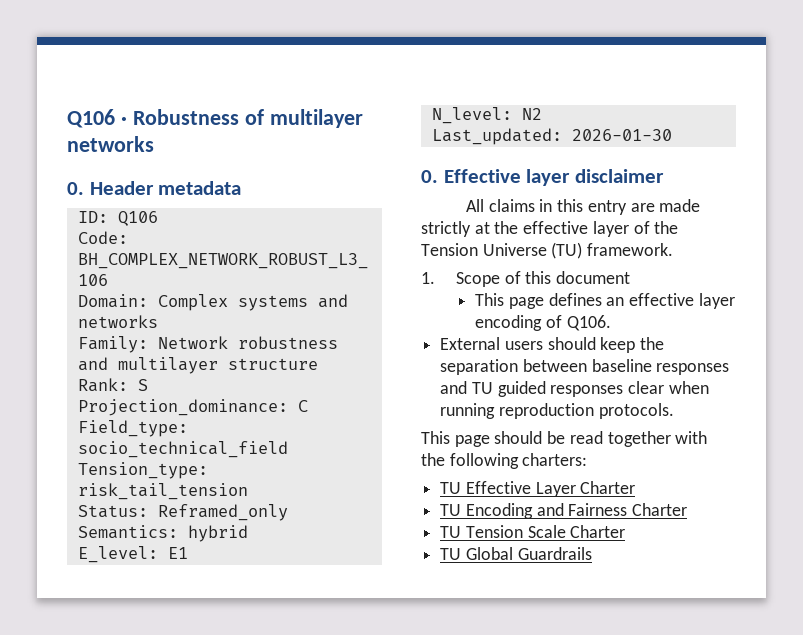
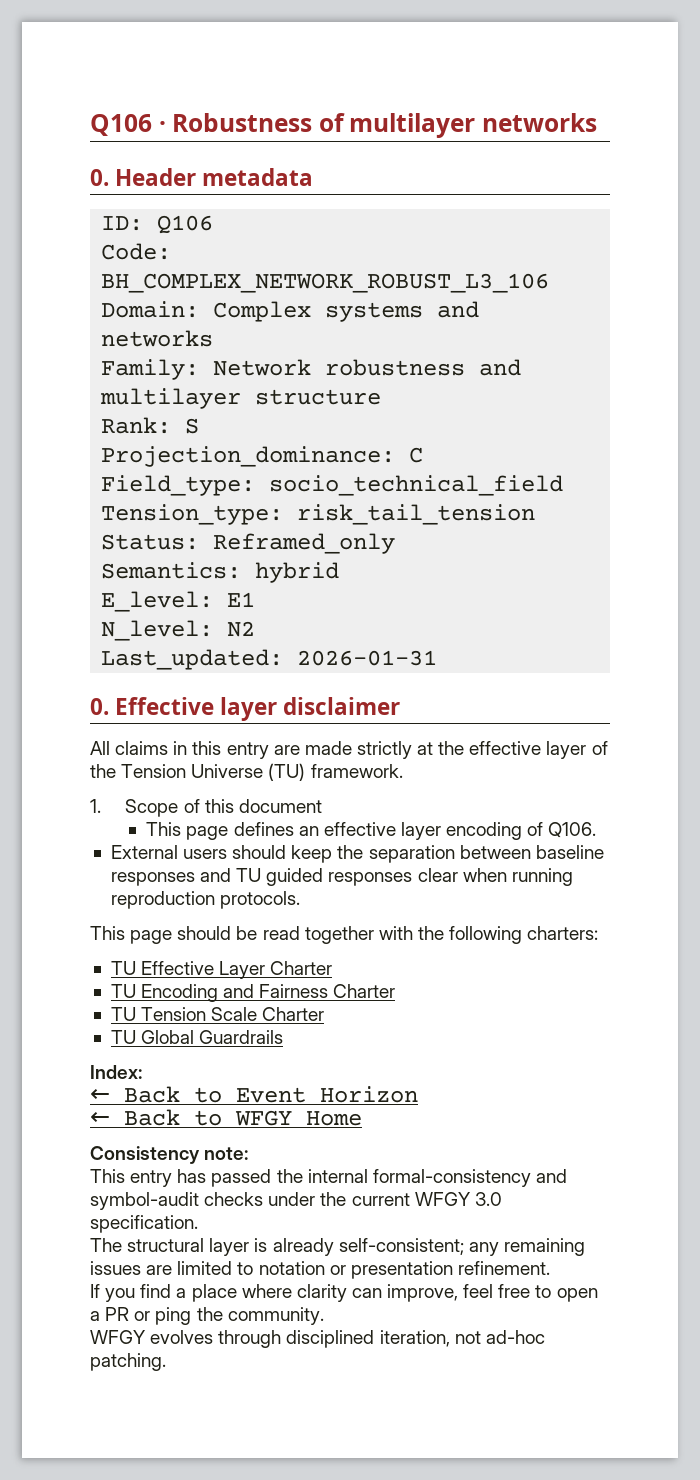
- Last_updated: 2026-01-30
+ Last_updated: 2026-01-31
+ Index:
+ ← Back to Event Horizon
+ ← Back to WFGY Home
+ Consistency note:
+ This entry has passed the internal formal-consistency and symbol-audit checks under the current WFGY 3.0 specification.
+ The structural layer is already self-consistent; any remaining issues are limited to notation or presentation refinement.
+ If you find a place where clarity can improve, feel free to open a PR or ping the community.
+ WFGY evolves through disciplined iteration, not ad-hoc patching.

